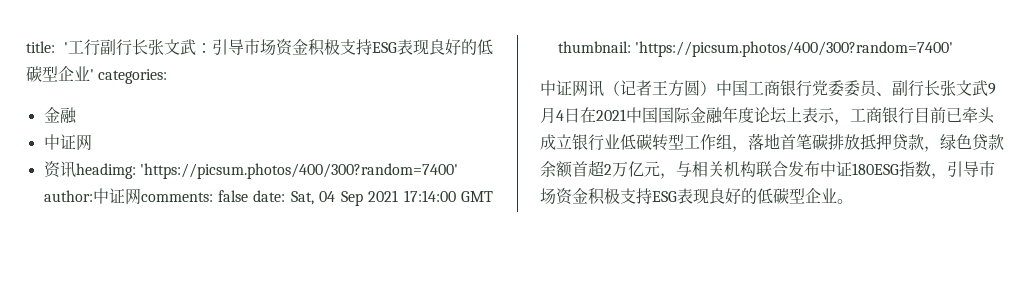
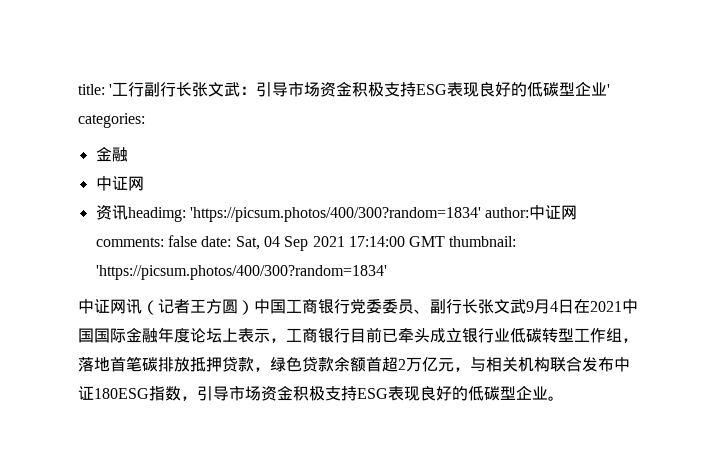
- 资讯headimg: 'https://picsum.photos/400/300?random=7400' author:中证网comments: false date: Sat, 04 Sep 2021 17:14:00 GMT thumbnail: 'https://picsum.photos/400/300?random=7400'
+ 资讯headimg: 'https://picsum.photos/400/300?random=1834' author:中证网comments: false date: Sat, 04 Sep 2021 17:14:00 GMT thumbnail: 'https://picsum.photos/400/300?random=1834'

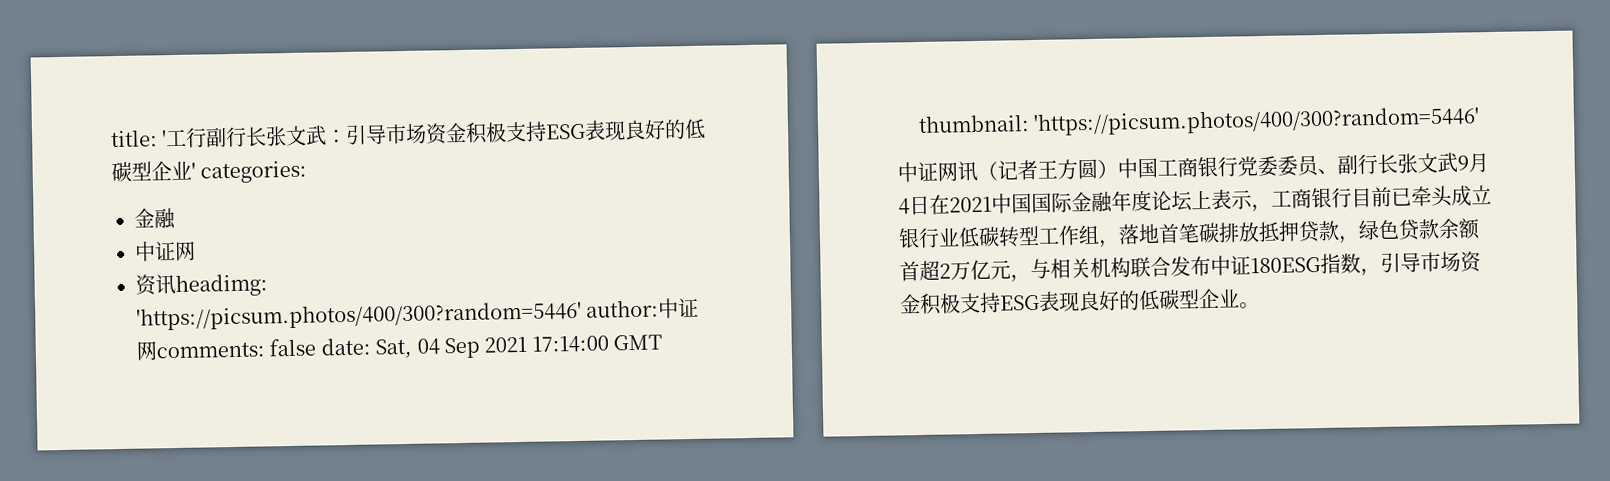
- 资讯headimg: 'https://picsum.photos/400/300?random=1834' author:中证网comments: false date: Sat, 04 Sep 2021 17:14:00 GMT thumbnail: 'https://picsum.photos/400/300?random=1834'
+ 资讯headimg: 'https://picsum.photos/400/300?random=5446' author:中证网comments: false date: Sat, 04 Sep 2021 17:14:00 GMT thumbnail: 'https://picsum.photos/400/300?random=5446'

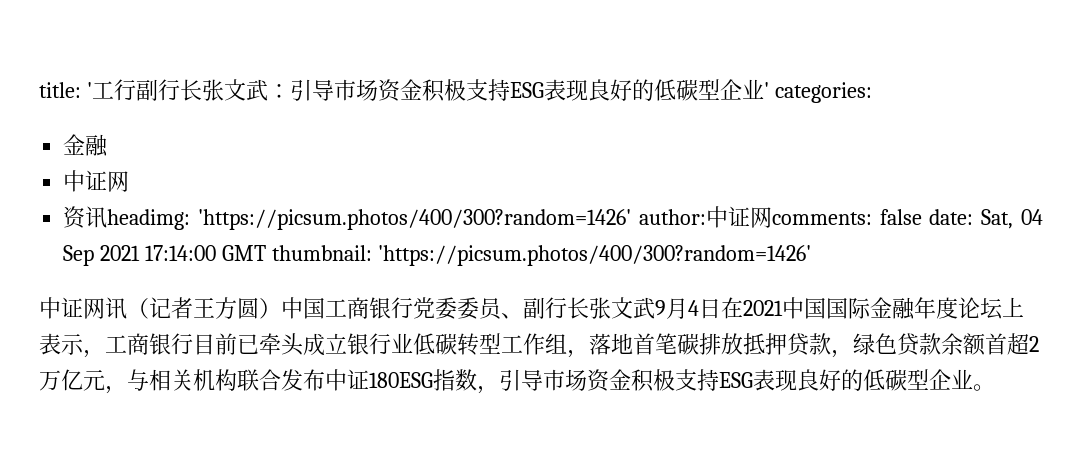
- 资讯headimg: 'https://picsum.photos/400/300?random=5446' author:中证网comments: false date: Sat, 04 Sep 2021 17:14:00 GMT thumbnail: 'https://picsum.photos/400/300?random=5446'
+ 资讯headimg: 'https://picsum.photos/400/300?random=1426' author:中证网comments: false date: Sat, 04 Sep 2021 17:14:00 GMT thumbnail: 'https://picsum.photos/400/300?random=1426'

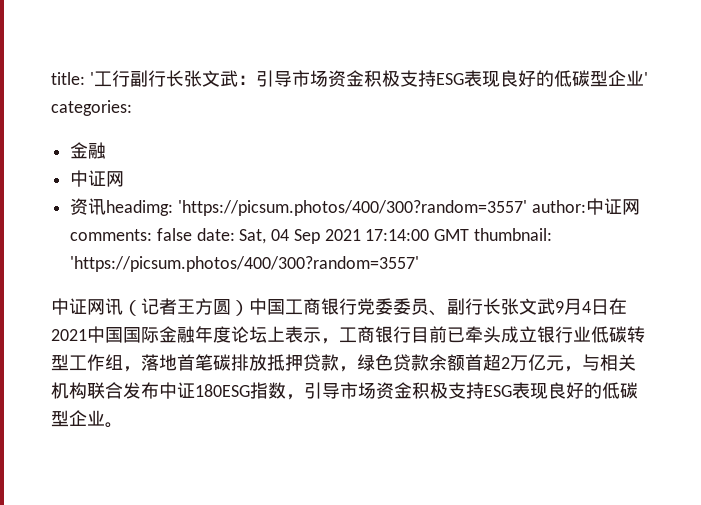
- 资讯headimg: 'https://picsum.photos/400/300?random=1426' author:中证网comments: false date: Sat, 04 Sep 2021 17:14:00 GMT thumbnail: 'https://picsum.photos/400/300?random=1426'
+ 资讯headimg: 'https://picsum.photos/400/300?random=3557' author:中证网comments: false date: Sat, 04 Sep 2021 17:14:00 GMT thumbnail: 'https://picsum.photos/400/300?random=3557'

